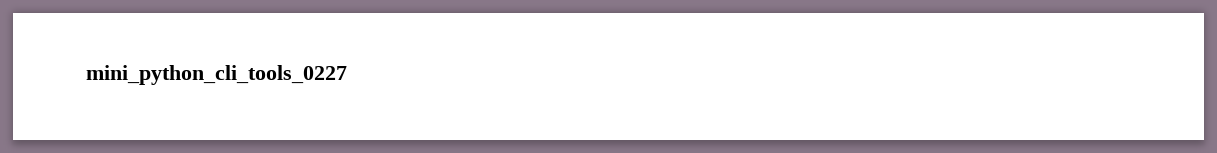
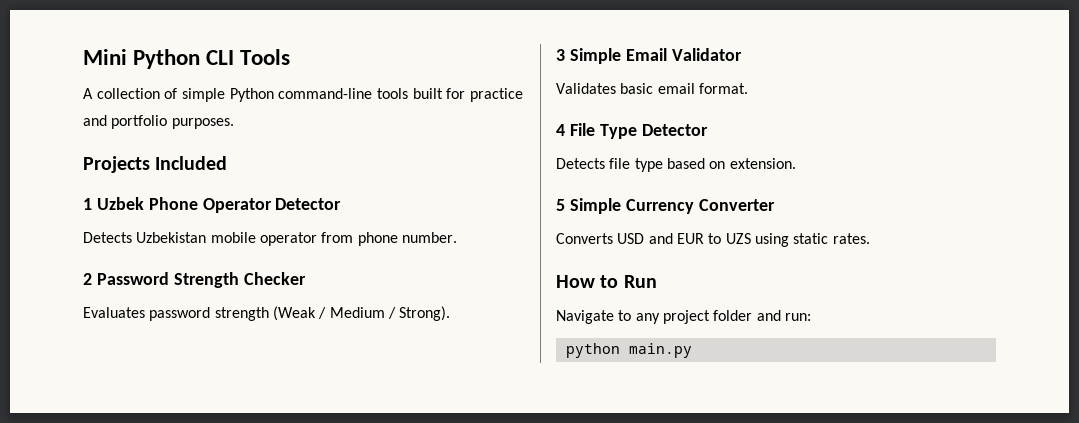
- mini_python_cli_tools_0227
+ Mini Python CLI Tools
+ A collection of simple Python command-line tools built for practice and portfolio purposes.
+ Projects Included
+ 1 Uzbek Phone Operator Detector
+ Detects Uzbekistan mobile operator from phone number.
+ 2 Password Strength Checker
+ Evaluates password strength (Weak / Medium / Strong).
+ 3 Simple Email Validator
+ Validates basic email format.
+ 4 File Type Detector
+ Detects file type based on extension.
+ 5 Simple Currency Converter
+ Converts USD and EUR to UZS using static rates.
+ How to Run
+ Navigate to any project folder and run:
+ python main.py

